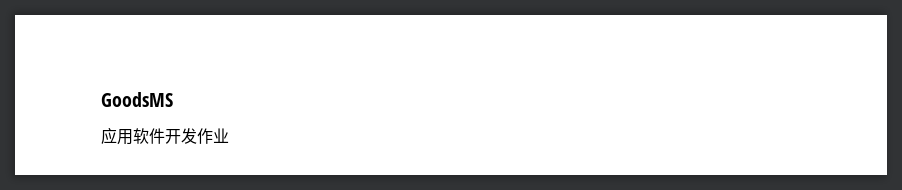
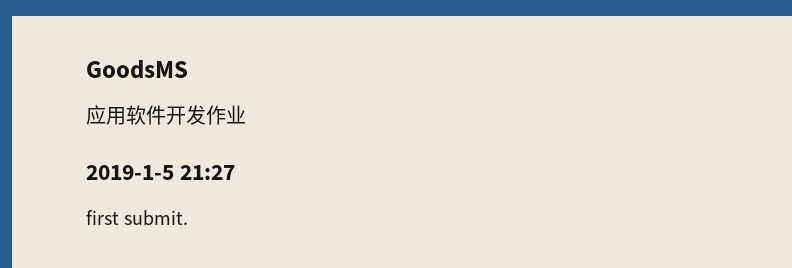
+ 2019-1-5 21:27
+ first submit.

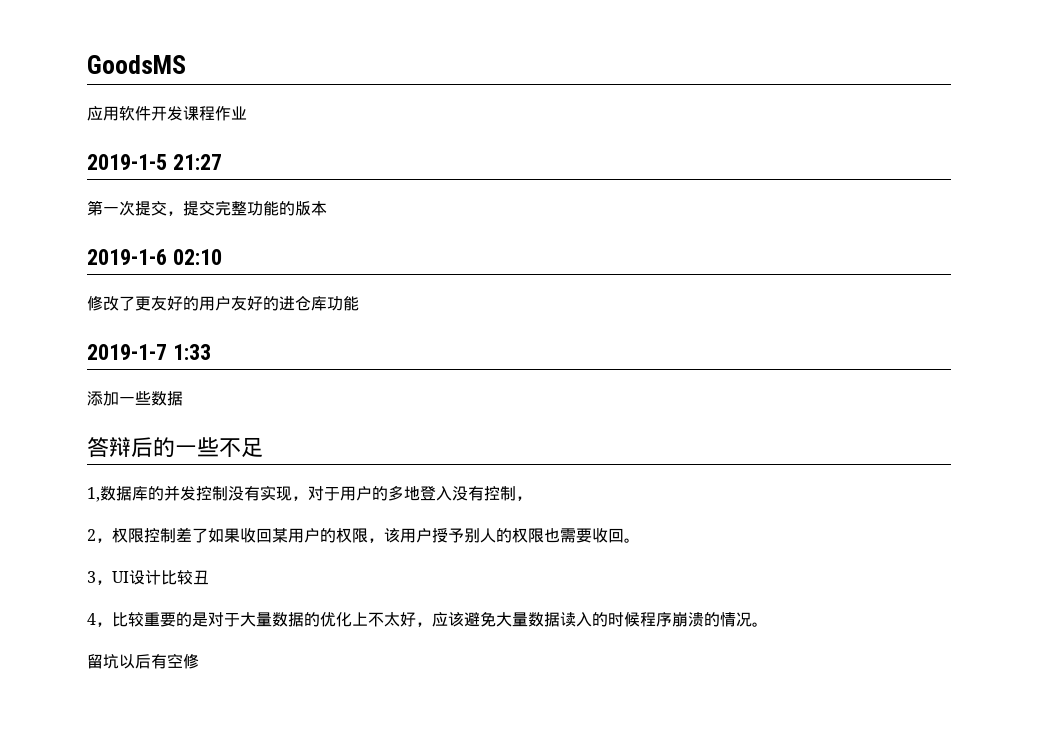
- 应用软件开发作业
+ 应用软件开发课程作业
- first submit.
+ 第一次提交，提交完整功能的版本
+ 2019-1-6 02:10
+ 修改了更友好的用户友好的进仓库功能
+ 2019-1-7 1:33
+ 添加一些数据
+ 答辩后的一些不足
+ 1,数据库的并发控制没有实现，对于用户的多地登入没有控制，
+ 2，权限控制差了如果收回某用户的权限，该用户授予别人的权限也需要收回。
+ 3，UI设计比较丑
+ 4，比较重要的是对于大量数据的优化上不太好，应该避免大量数据读入的时候程序崩溃的情况。
+ 留坑以后有空修

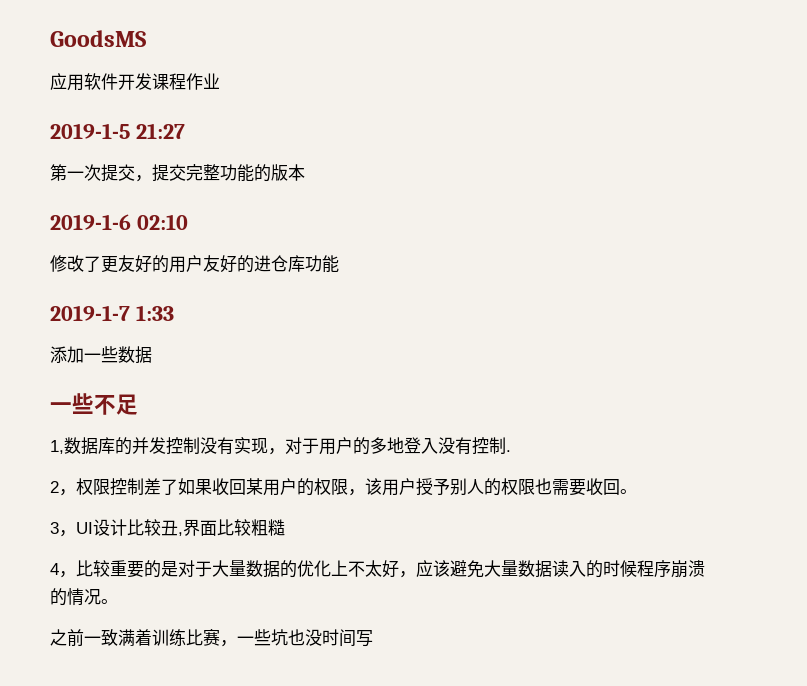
- 答辩后的一些不足
+ 一些不足
- 1,数据库的并发控制没有实现，对于用户的多地登入没有控制，
+ 1,数据库的并发控制没有实现，对于用户的多地登入没有控制.
- 3，UI设计比较丑
+ 3，UI设计比较丑,界面比较粗糙
- 留坑以后有空修
+ 之前一致满着训练比赛，一些坑也没时间写

